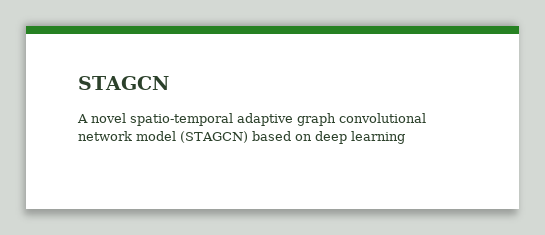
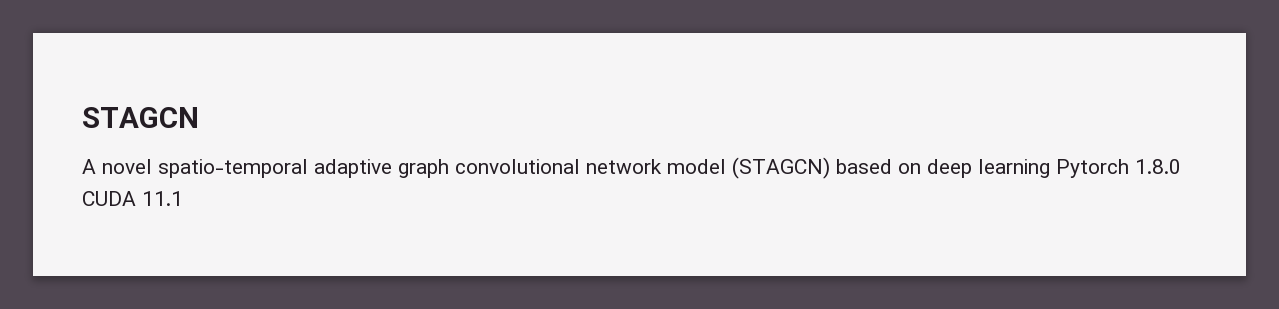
- A novel spatio-temporal adaptive graph convolutional network model (STAGCN) based on deep learning
+ A novel spatio-temporal adaptive graph convolutional network model (STAGCN) based on deep learning Pytorch 1.8.0 CUDA 11.1

